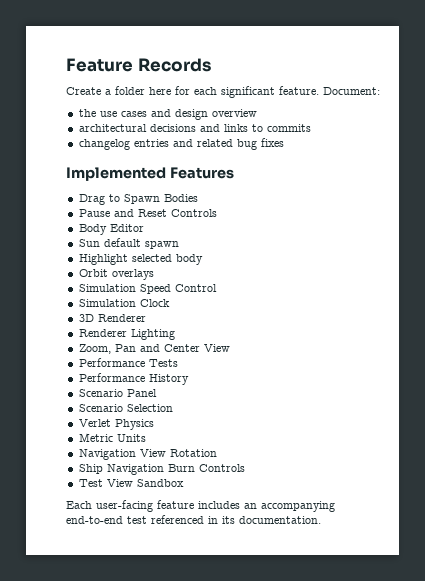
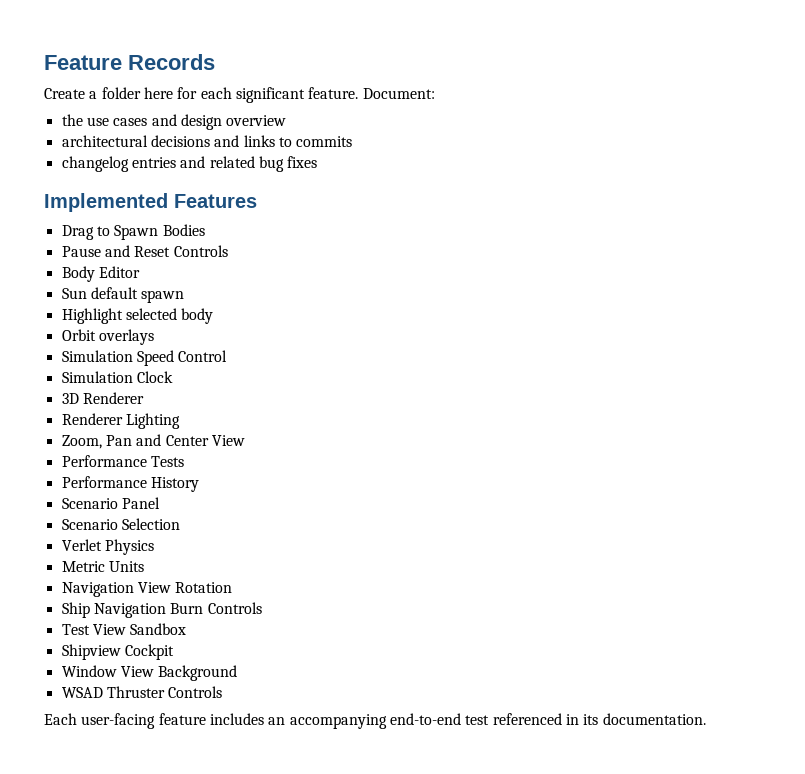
+ Shipview Cockpit
+ Window View Background
+ WSAD Thruster Controls

